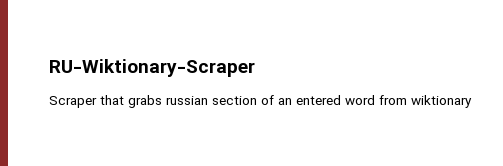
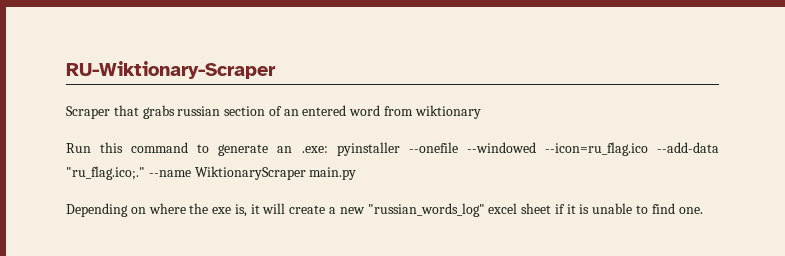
+ Run this command to generate an .exe: pyinstaller --onefile --windowed --icon=ru_flag.ico --add-data "ru_flag.ico;." --name WiktionaryScraper main.py
+ Depending on where the exe is, it will create a new "russian_words_log" excel sheet if it is unable to find one.

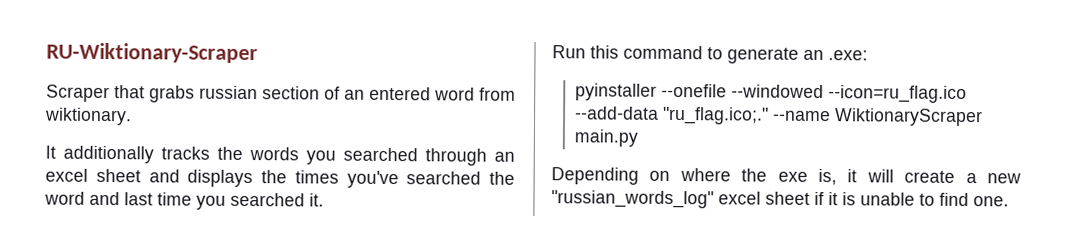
- Scraper that grabs russian section of an entered word from wiktionary
+ Scraper that grabs russian section of an entered word from wiktionary.
+ It additionally tracks the words you searched through an excel sheet and displays the times you've searched the word and last time you searched it.
- Run this command to generate an .exe: pyinstaller --onefile --windowed --icon=ru_flag.ico --add-data "ru_flag.ico;." --name WiktionaryScraper main.py
+ Run this command to generate an .exe:
+ pyinstaller --onefile --windowed --icon=ru_flag.ico --add-data "ru_flag.ico;." --name WiktionaryScraper main.py

